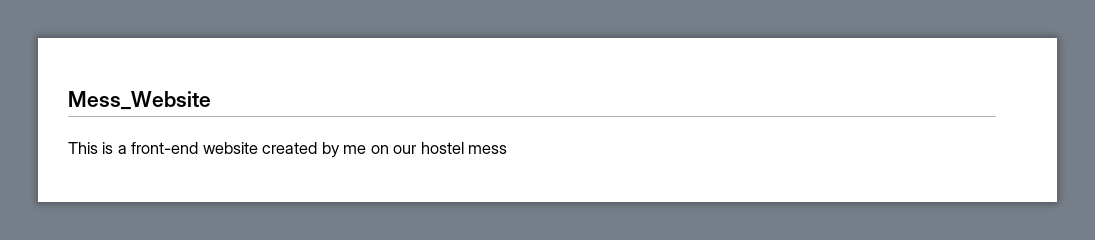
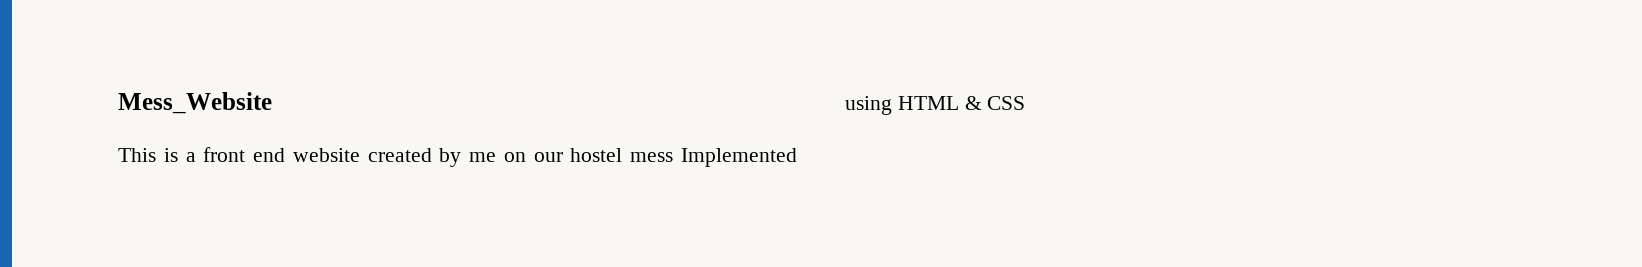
- This is a front-end website created by me on our hostel mess
+ This is a front end website created by me on our hostel mess Implemented using HTML & CSS

